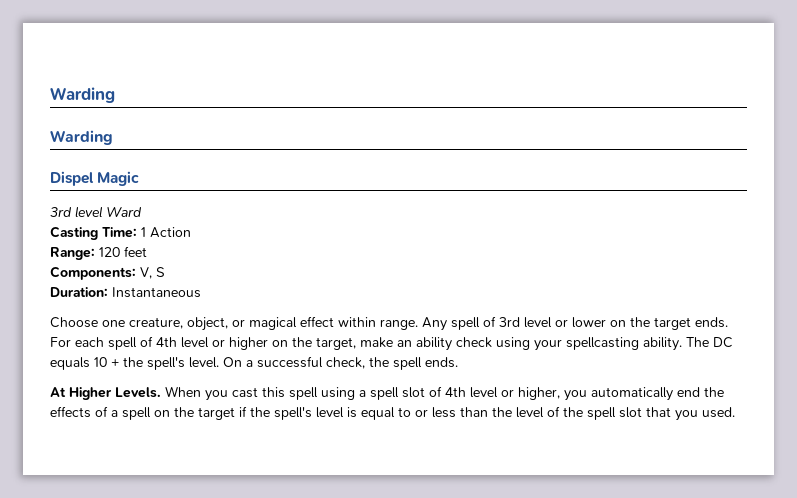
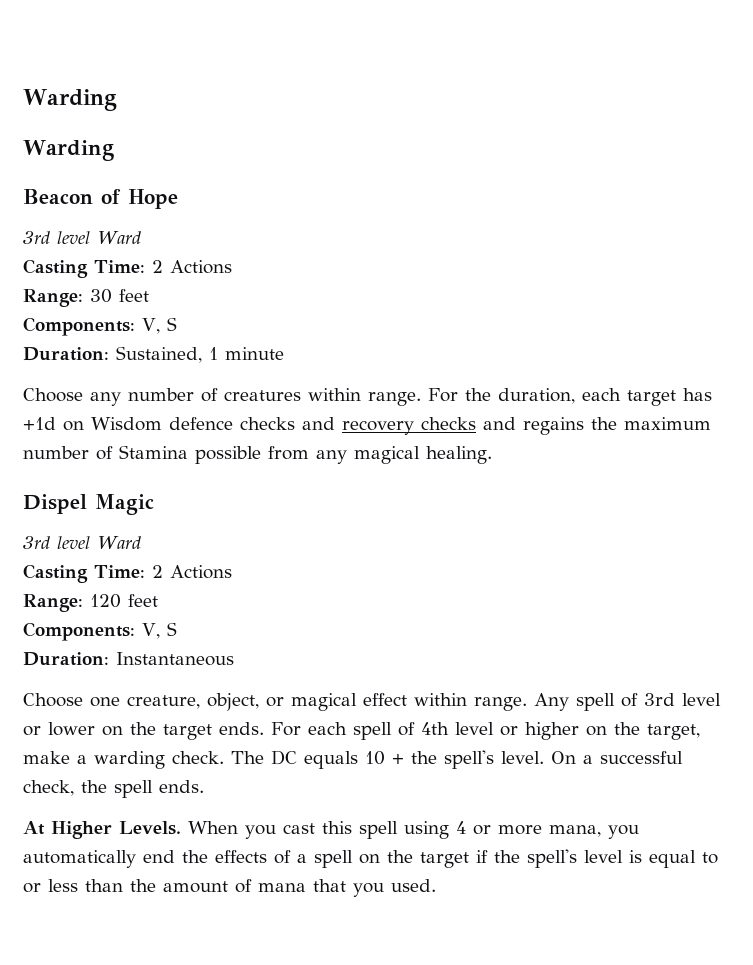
+ Beacon of Hope
+ 3rd level Ward
+ Casting Time: 2 Actions
+ Range: 30 feet
+ Components: V, S
+ Duration: Sustained, 1 minute
+ Choose any number of creatures within range. For the duration, each target has +1d on Wisdom defence checks and recovery checks and regains the maximum number of Stamina possible from any magical healing.
  Dispel Magic
  3rd level Ward
- Casting Time: 1 Action
+ Casting Time: 2 Actions
- For each spell of 4th level or higher on the target, make an ability check using your spellcasting ability.
+ For each spell of 4th level or higher on the target, make a warding check.
- When you cast this spell using a spell slot of 4th level or higher, you automatically end the effects of a spell on the target if the spell's level is equal to or less than the level of the spell slot that you used.
+ When you cast this spell using 4 or more mana, you automatically end the effects of a spell on the target if the spell's level is equal to or less than the amount of mana that you used.

